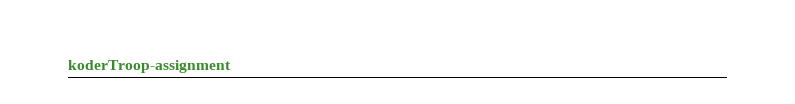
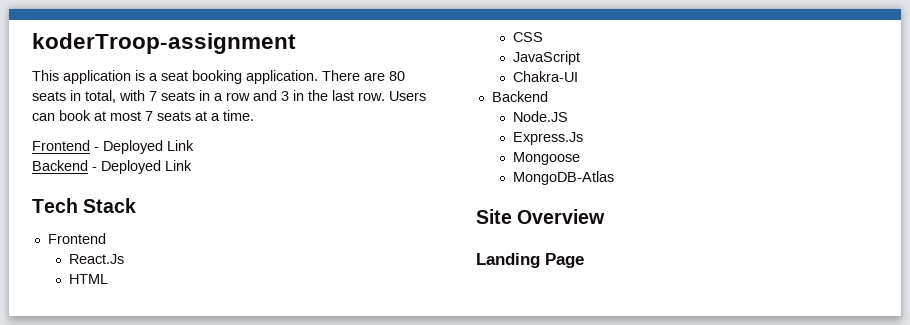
+ This application is a seat booking application. There are 80 seats in total, with 7 seats in a row and 3 in the last row. Users can book at most 7 seats at a time.
+ Frontend - Deployed Link
+ Backend - Deployed Link
+ Tech Stack
+ Frontend
+ React.Js
+ HTML
+ CSS
+ JavaScript
+ Chakra-UI
+ Backend
+ Node.JS
+ Express.Js
+ Mongoose
+ MongoDB-Atlas
+ Site Overview
+ Landing Page

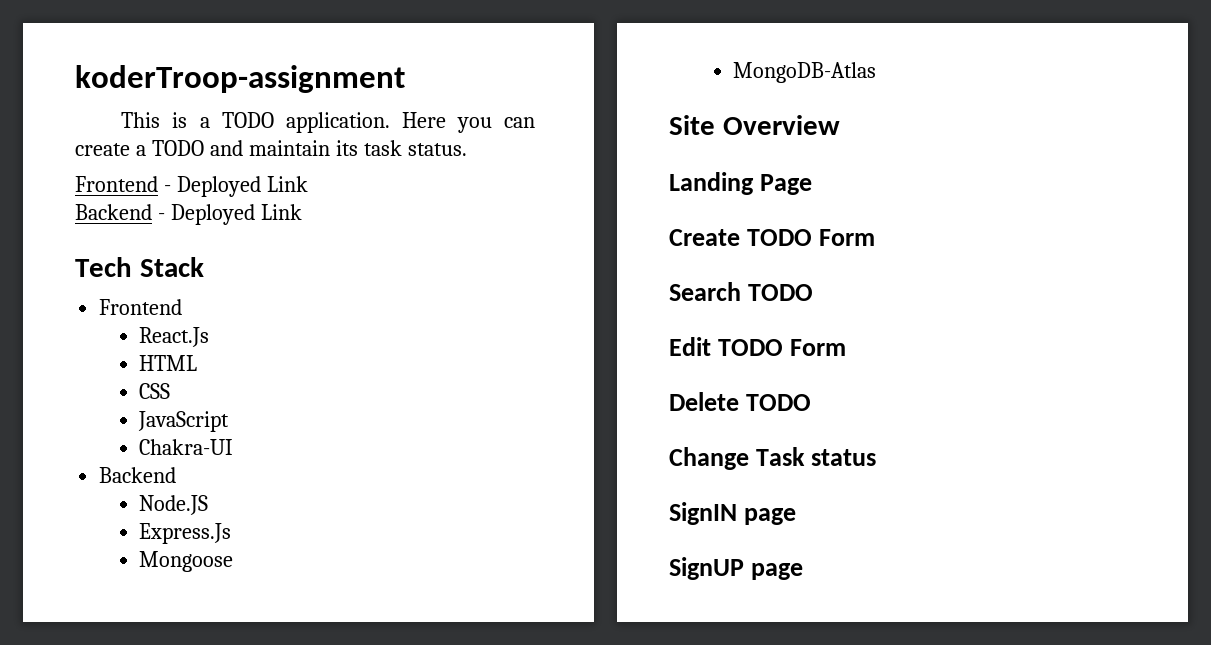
- This application is a seat booking application. There are 80 seats in total, with 7 seats in a row and 3 in the last row. Users can book at most 7 seats at a time.
+ This is a TODO application. Here you can create a TODO and maintain its task status.
+ Create TODO Form
+ Search TODO
+ Edit TODO Form
+ Delete TODO
+ Change Task status
+ SignIN page
+ SignUP page

